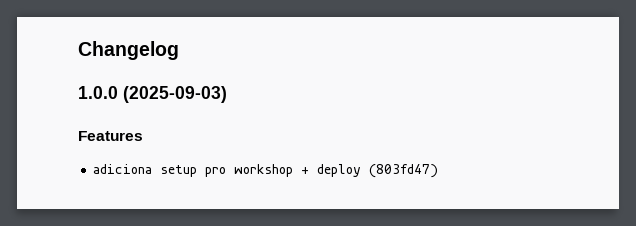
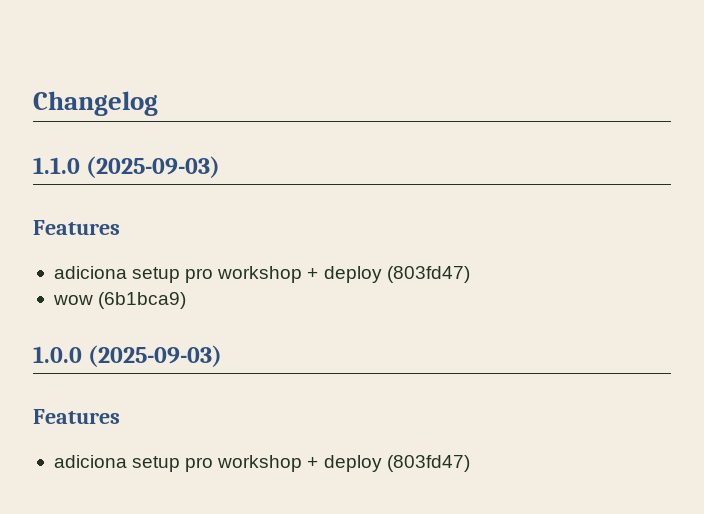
+ 1.1.0 (2025-09-03)
+ Features
+ adiciona setup pro workshop + deploy (803fd47)
+ wow (6b1bca9)

